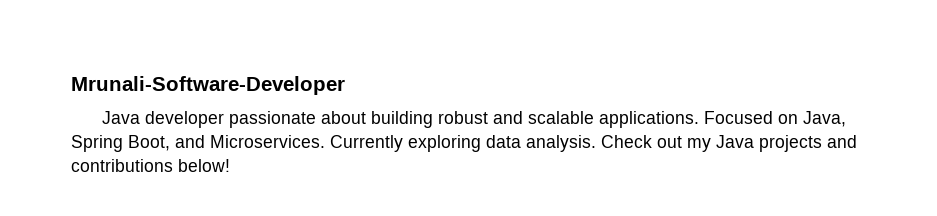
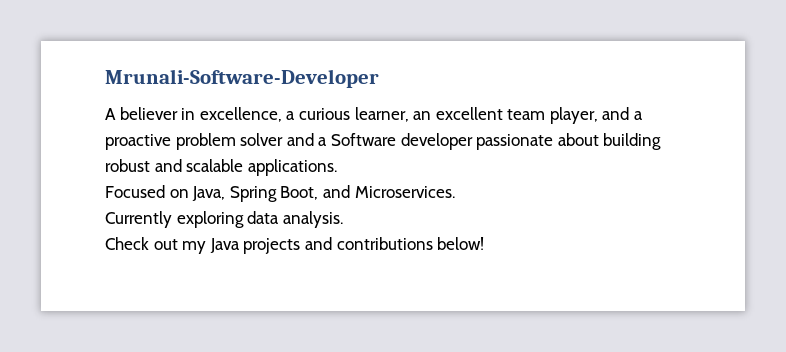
- Java developer passionate about building robust and scalable applications. Focused on Java, Spring Boot, and Microservices. Currently exploring data analysis. Check out my Java projects and contributions below!
+ A believer in excellence, a curious learner, an excellent team player, and a proactive problem solver and a Software developer passionate about building robust and scalable applications.
+ Focused on Java, Spring Boot, and Microservices.
+ Currently exploring data analysis.
+ Check out my Java projects and contributions below!

